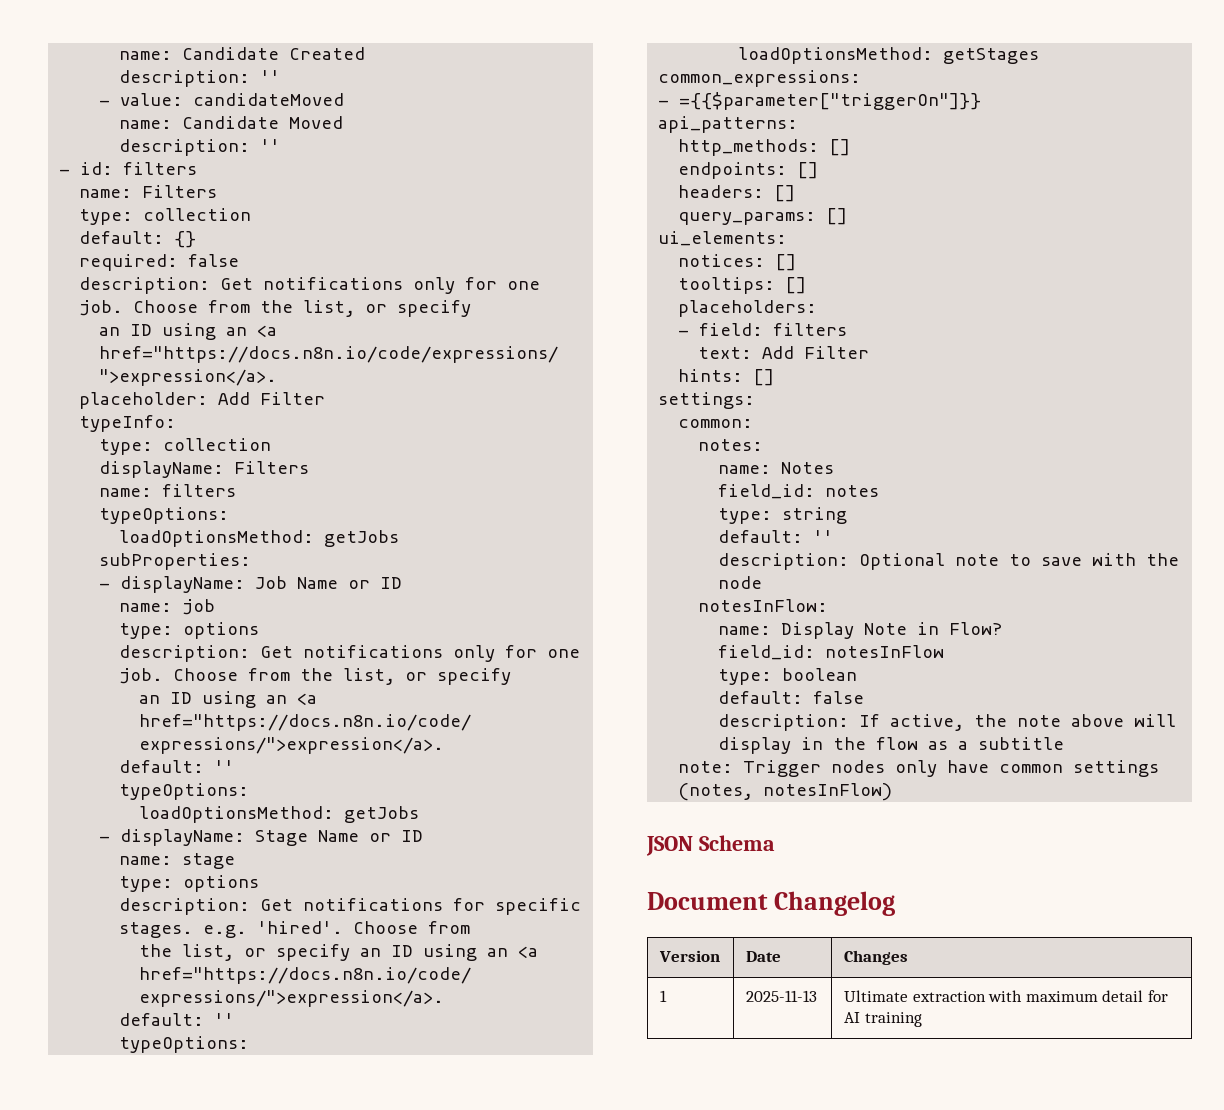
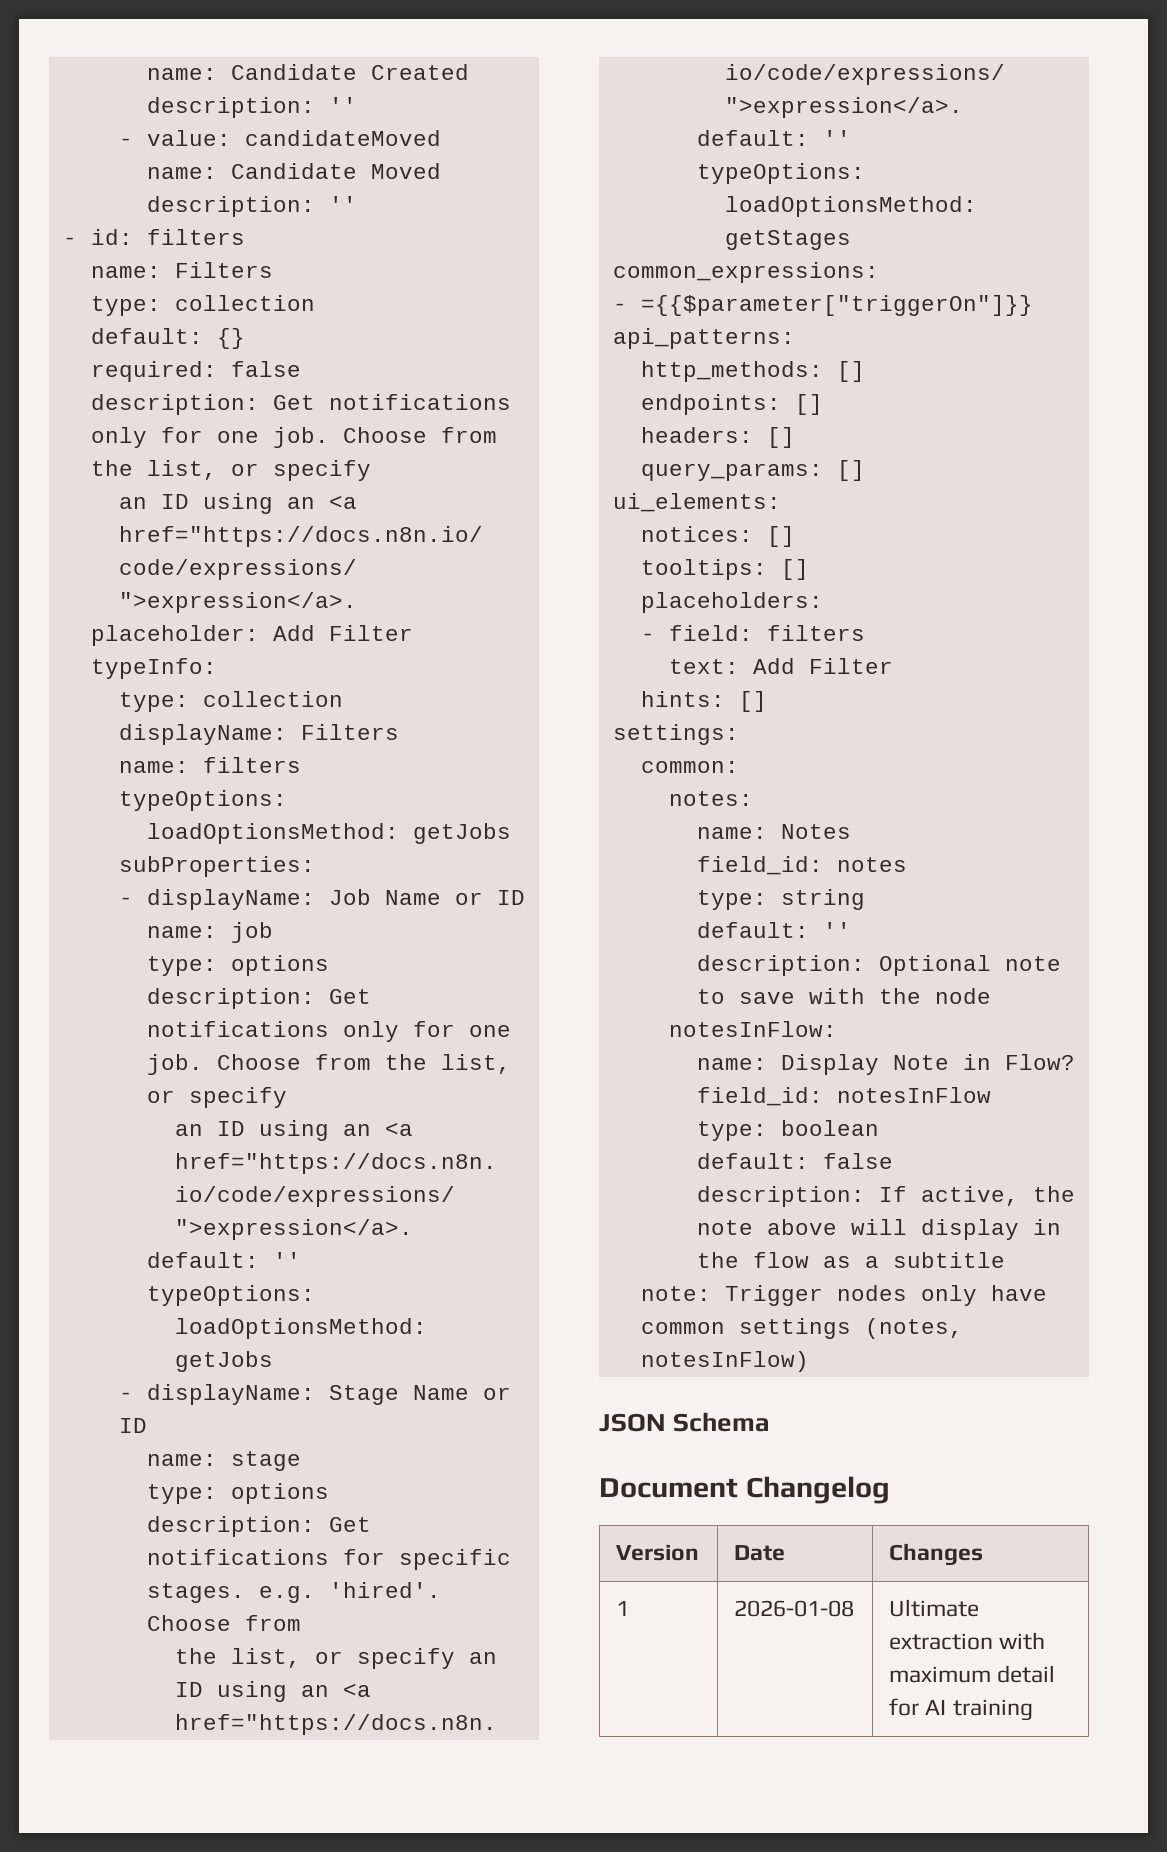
- 1 | 2025-11-13 | Ultimate extraction with maximum detail for AI training
+ 1 | 2026-01-08 | Ultimate extraction with maximum detail for AI training

